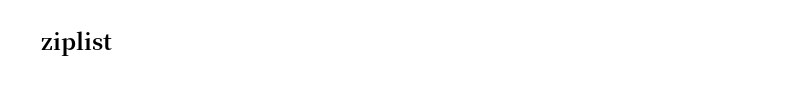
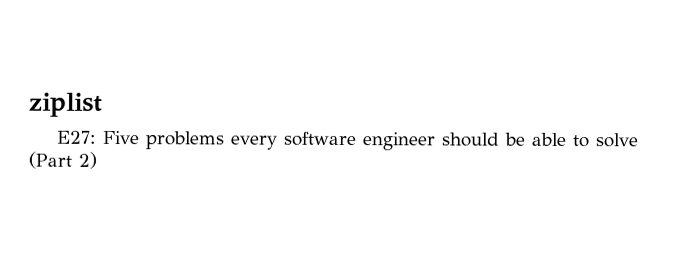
+ E27: Five problems every software engineer should be able to solve (Part 2)

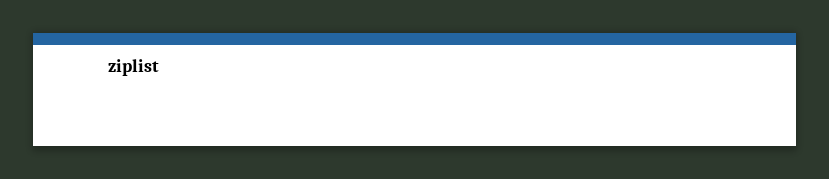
- E27: Five problems every software engineer should be able to solve (Part 2)

